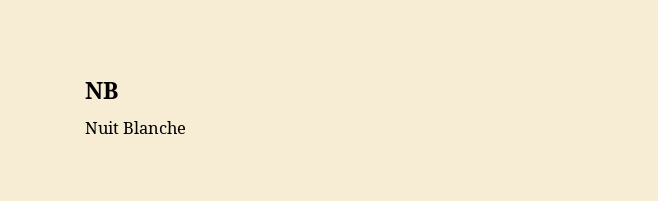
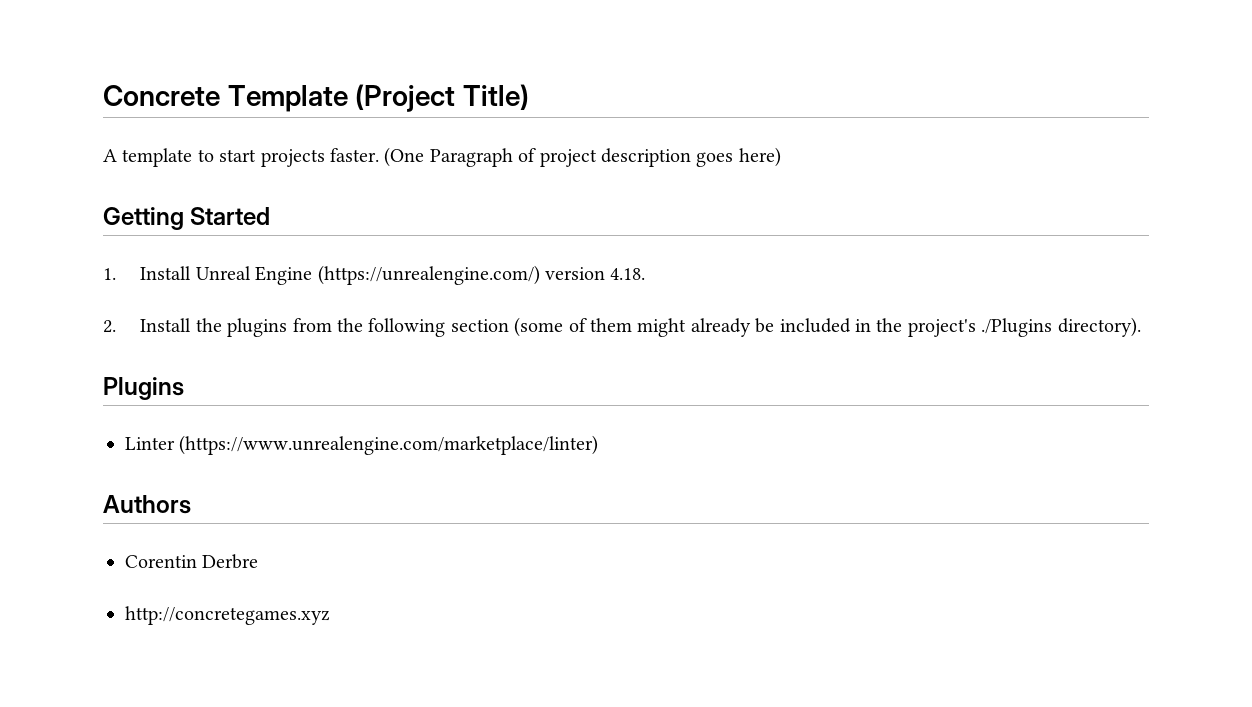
- NB
- Nuit Blanche
+ Concrete Template (Project Title)
+ A template to start projects faster. (One Paragraph of project description goes here)
+ Getting Started
+ 1. Install Unreal Engine (https://unrealengine.com/) version 4.18.
+ 2. Install the plugins from the following section (some of them might already be included in the project's ./Plugins directory).
+ Plugins
+ Linter (https://www.unrealengine.com/marketplace/linter)
+ Authors
+ Corentin Derbre
+ http://concretegames.xyz

